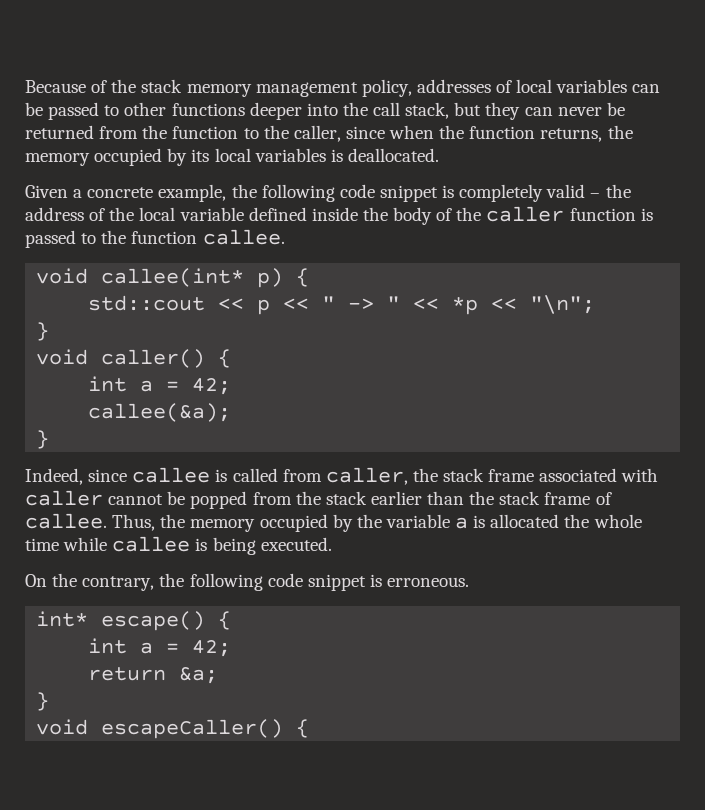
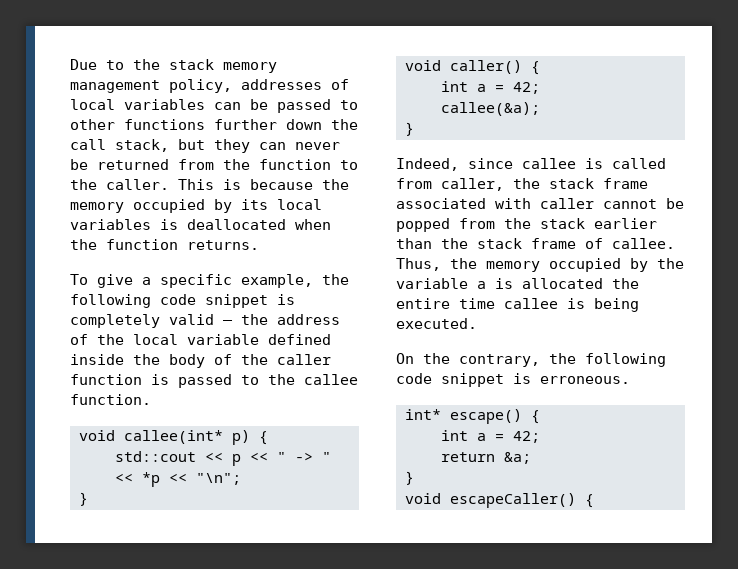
- Because of the stack memory management policy, addresses of local variables can be passed to other functions deeper into the call stack, but they can never be returned from the function to the caller, since when the function returns, the memory occupied by its local variables is deallocated.
- Given a concrete example, the following code snippet is completely valid – the address of the local variable defined inside the body of the caller function is passed to the function callee.
+ Due to the stack memory management policy, addresses of local variables can be passed to other functions further down the call stack, but they can never be returned from the function to the caller. This is because the memory occupied by its local variables is deallocated when the function returns.
+ To give a specific example, the following code snippet is completely valid — the address of the local variable defined inside the body of the caller function is passed to the callee function.
- Thus, the memory occupied by the variable a is allocated the whole time while callee is being executed.
+ Thus, the memory occupied by the variable a is allocated the entire time callee is being executed.

